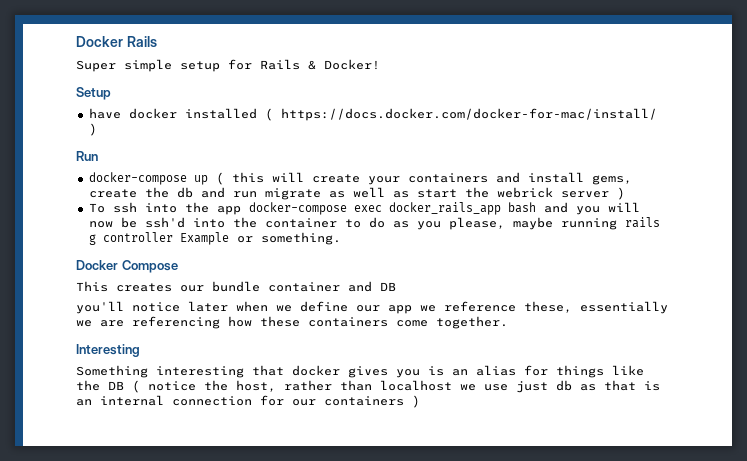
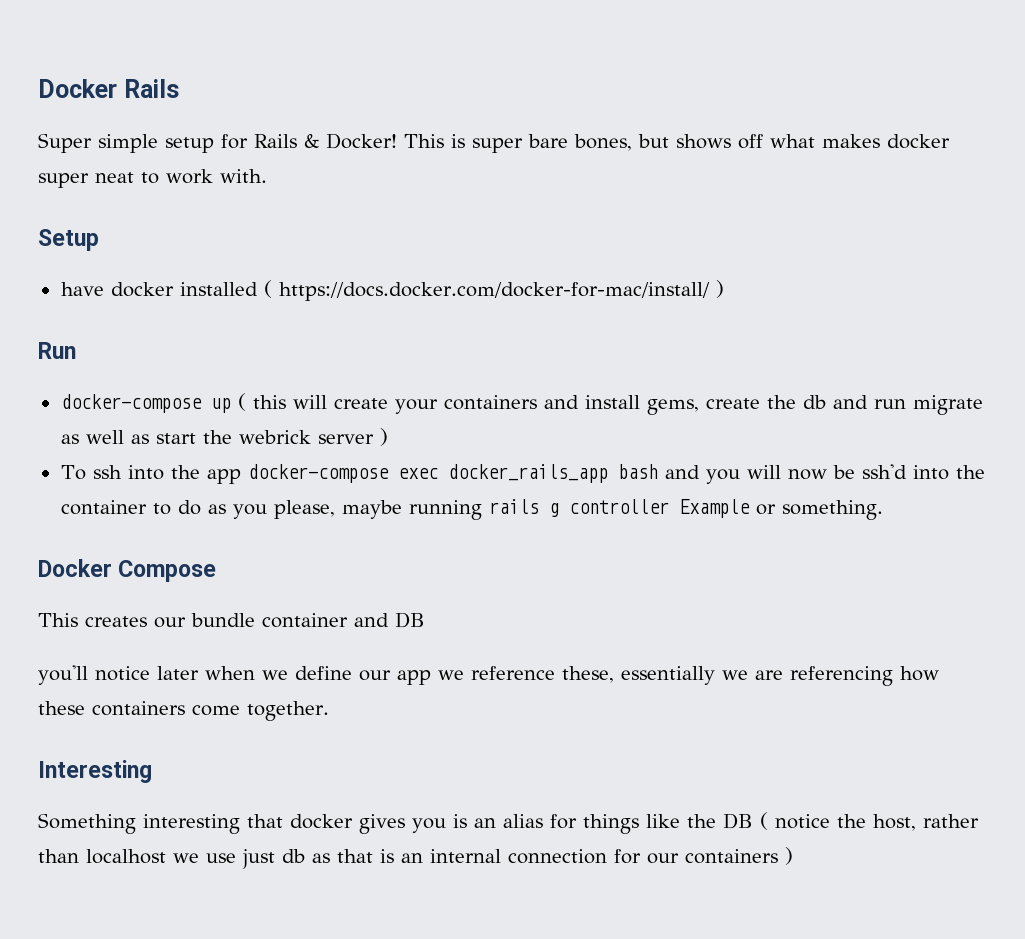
+ This is super bare bones, but shows off what makes docker super neat to work with.

